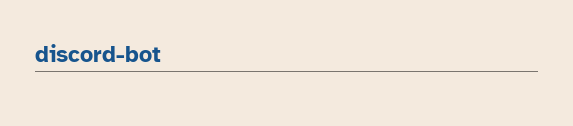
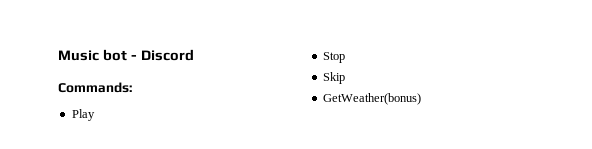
- discord-bot
+ Music bot - Discord
+ Commands:
+ Play
+ Stop
+ Skip
+ GetWeather(bonus)

